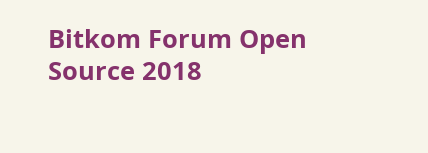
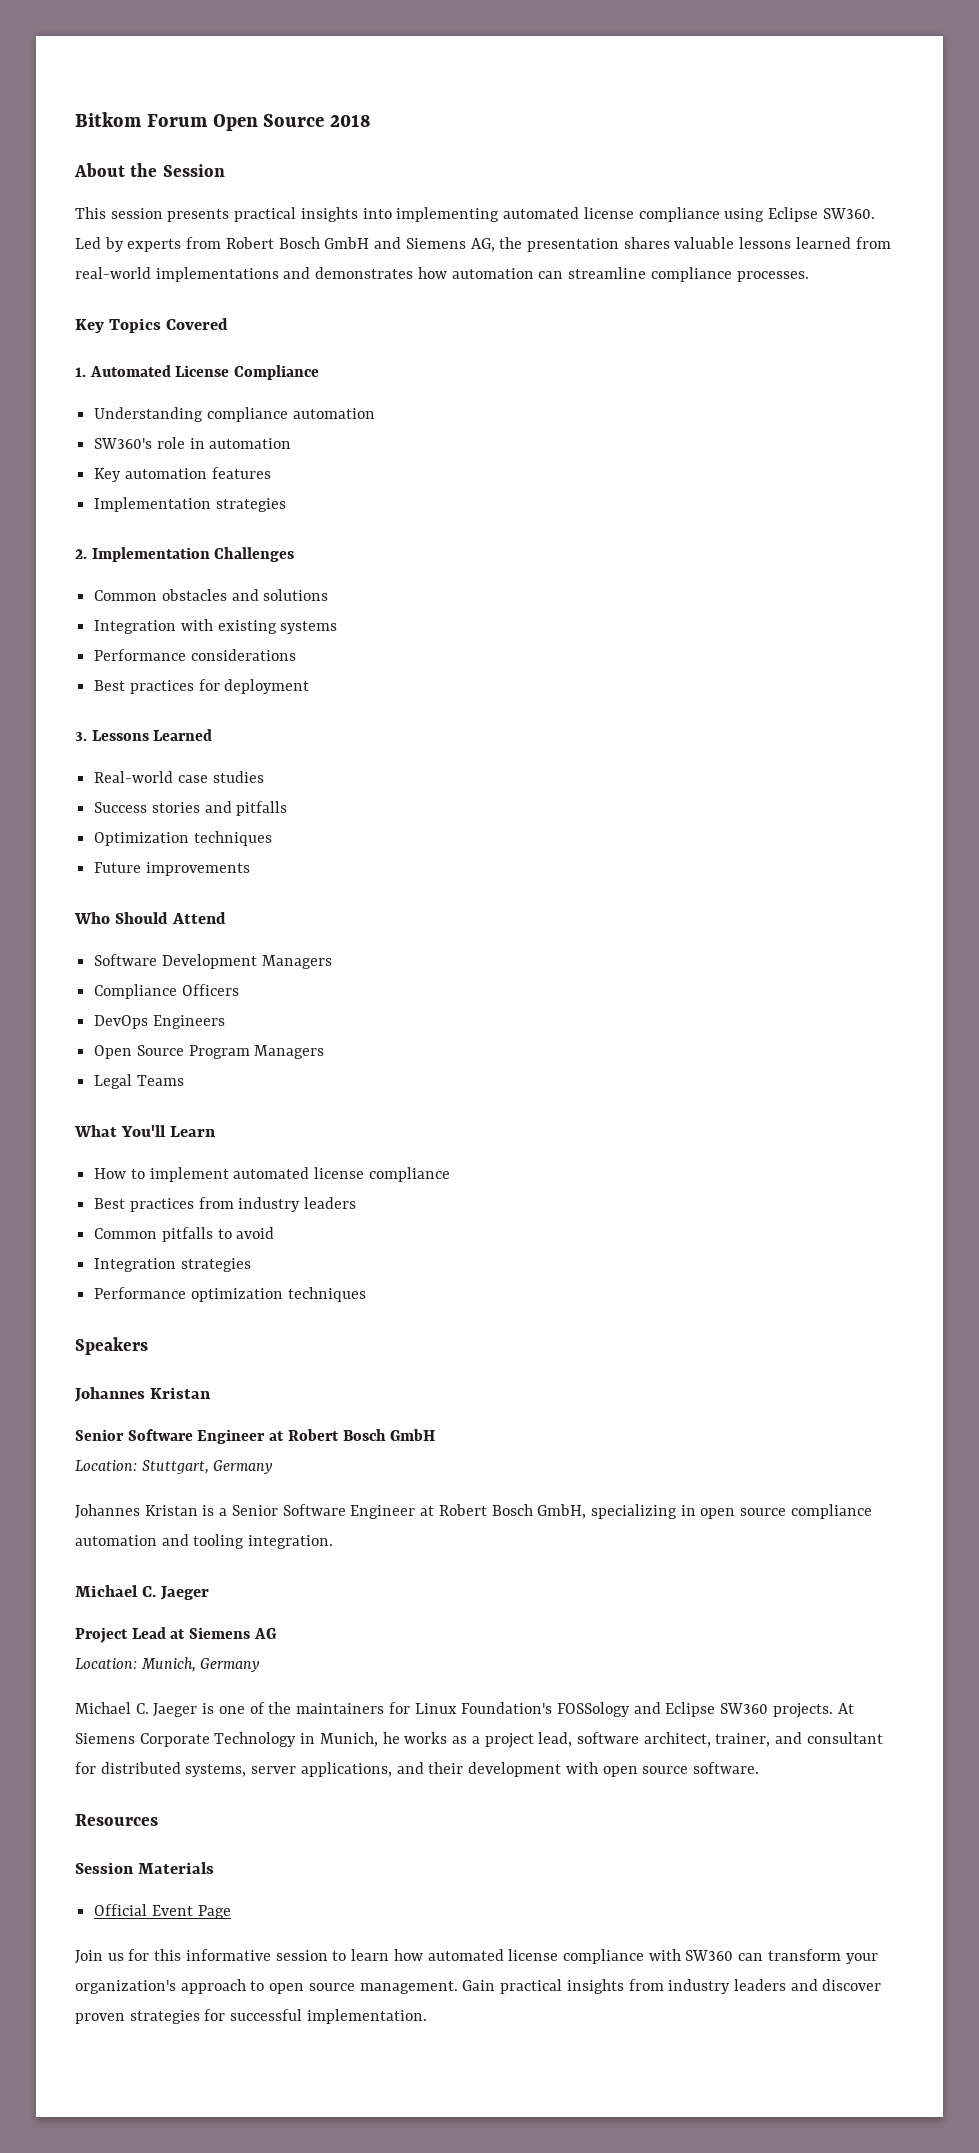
+ About the Session
+ This session presents practical insights into implementing automated license compliance using Eclipse SW360. Led by experts from Robert Bosch GmbH and Siemens AG, the presentation shares valuable lessons learned from real-world implementations and demonstrates how automation can streamline compliance processes.
+ Key Topics Covered
+ 1. Automated License Compliance
+ Understanding compliance automation
+ SW360's role in automation
+ Key automation features
+ Implementation strategies
+ 2. Implementation Challenges
+ Common obstacles and solutions
+ Integration with existing systems
+ Performance considerations
+ Best practices for deployment
+ 3. Lessons Learned
+ Real-world case studies
+ Success stories and pitfalls
+ Optimization techniques
+ Future improvements
+ Who Should Attend
+ Software Development Managers
+ Compliance Officers
+ DevOps Engineers
+ Open Source Program Managers
+ Legal Teams
+ What You'll Learn
+ How to implement automated license compliance
+ Best practices from industry leaders
+ Common pitfalls to avoid
+ Integration strategies
+ Performance optimization techniques
+ Speakers
+ Johannes Kristan
+ Senior Software Engineer at Robert Bosch GmbH
+ Location: Stuttgart, Germany
+ Johannes Kristan is a Senior Software Engineer at Robert Bosch GmbH, specializing in open source compliance automation and tooling integration.
+ Michael C. Jaeger
+ Project Lead at Siemens AG
+ Location: Munich, Germany
+ Michael C. Jaeger is one of the maintainers for Linux Foundation's FOSSology and Eclipse SW360 projects. At Siemens Corporate Technology in Munich, he works as a project lead, software architect, trainer, and consultant for distributed systems, server applications, and their development with open source software.
+ Resources
+ Session Materials
+ Official Event Page
+ Join us for this informative session to learn how automated license compliance with SW360 can transform your organization's approach to open source management. Gain practical insights from industry leaders and discover proven strategies for successful implementation.

